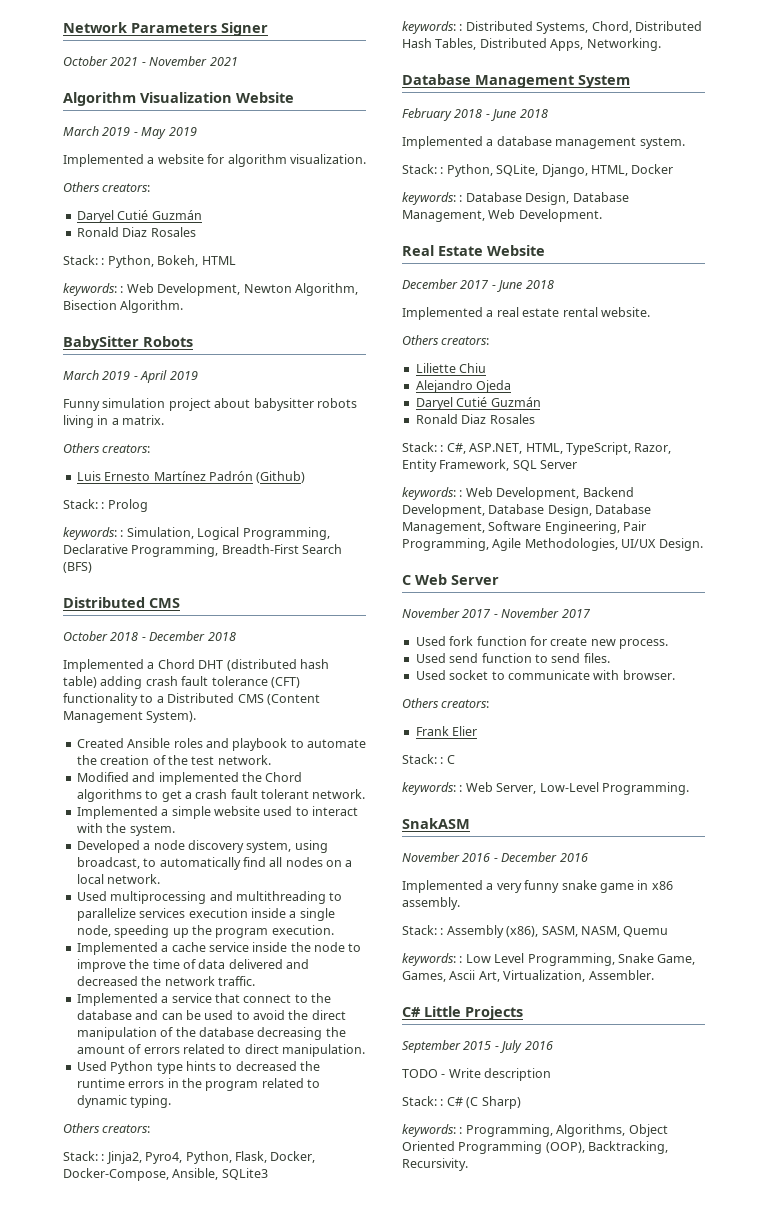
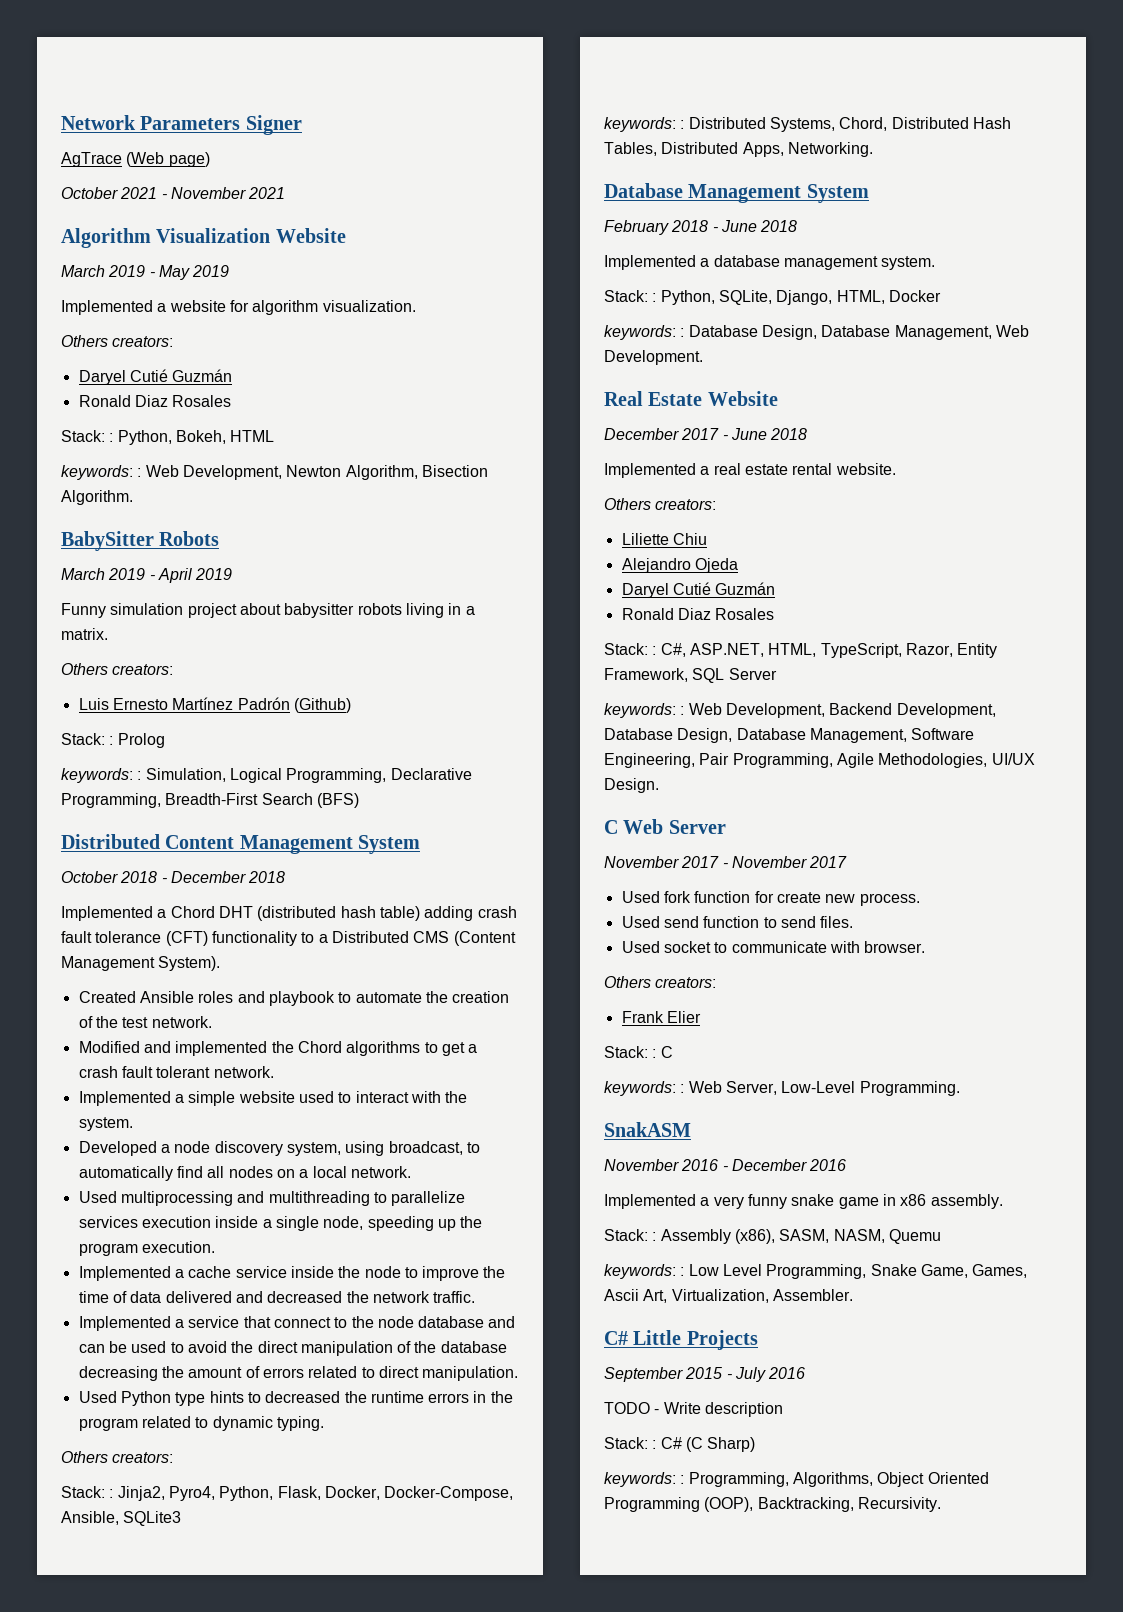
+ AgTrace (Web page)
  keywords: : Simulation, Logical Programming, Declarative Programming, Breadth-First Search (BFS)
- Distributed CMS
+ Distributed Content Management System
- Implemented a service that connect to the database and can be used to avoid the direct manipulation of the database decreasing the amount of errors related to direct manipulation.
+ Implemented a service that connect to the node database and can be used to avoid the direct manipulation of the database decreasing the amount of errors related to direct manipulation.

